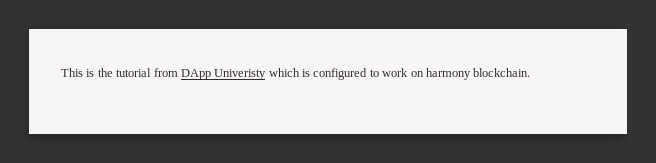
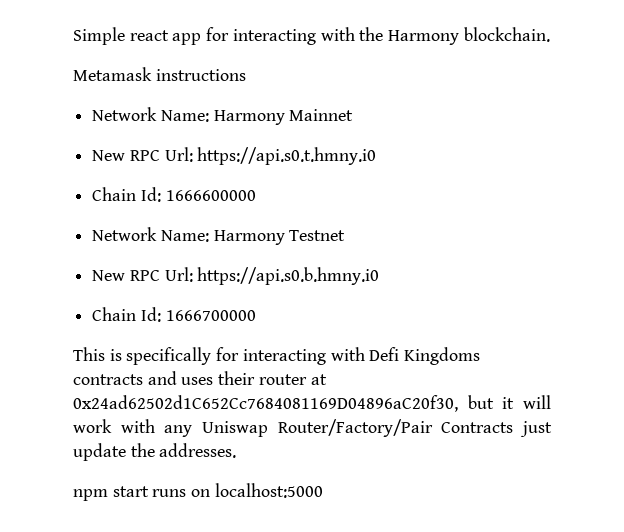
- This is the tutorial from DApp Univeristy which is configured to work on harmony blockchain.
+ Simple react app for interacting with the Harmony blockchain.
+ Metamask instructions
+ Network Name: Harmony Mainnet
+ New RPC Url: https://api.s0.t.hmny.i0
+ Chain Id: 1666600000
+ Network Name: Harmony Testnet
+ New RPC Url: https://api.s0.b.hmny.i0
+ Chain Id: 1666700000
+ This is specifically for interacting with Defi Kingdoms contracts and uses their router at 0x24ad62502d1C652Cc7684081169D04896aC20f30, but it will work with any Uniswap Router/Factory/Pair Contracts just update the addresses.
+ npm start runs on localhost:5000

